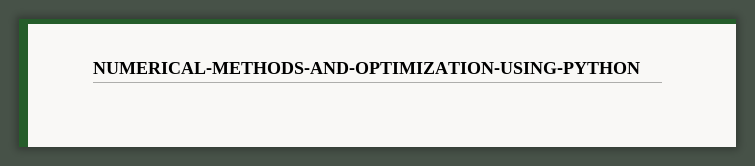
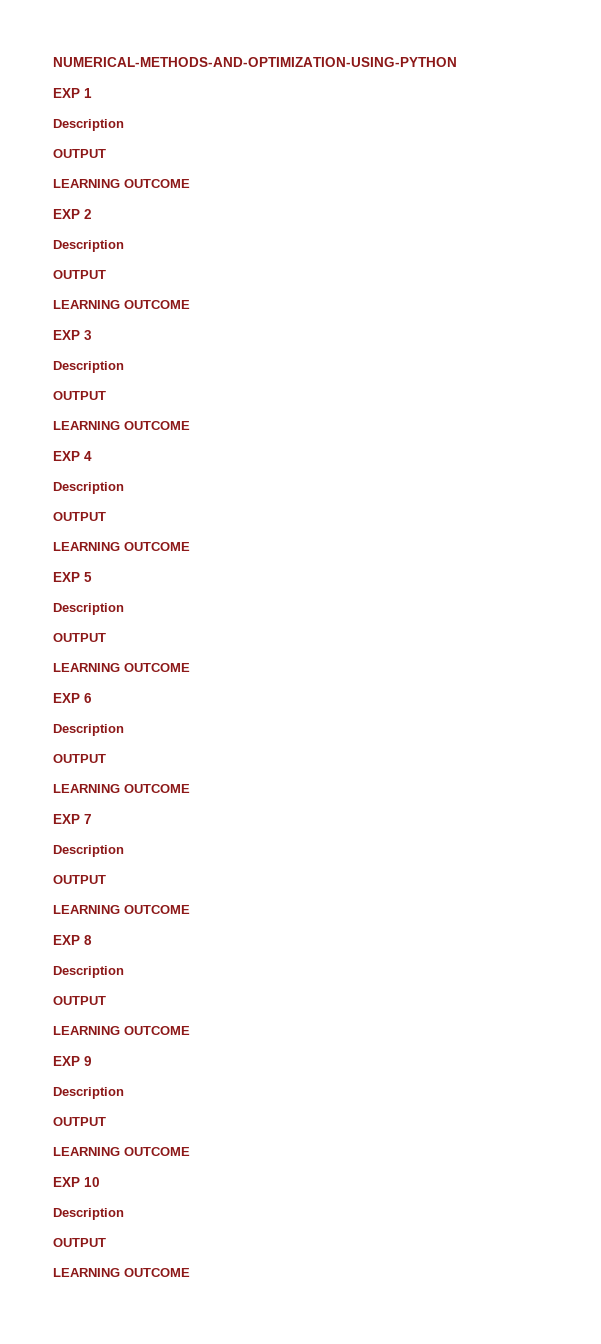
+ EXP 1
+ Description
+ OUTPUT
+ LEARNING OUTCOME
+ EXP 2
+ Description
+ OUTPUT
+ LEARNING OUTCOME
+ EXP 3
+ Description
+ OUTPUT
+ LEARNING OUTCOME
+ EXP 4
+ Description
+ OUTPUT
+ LEARNING OUTCOME
+ EXP 5
+ Description
+ OUTPUT
+ LEARNING OUTCOME
+ EXP 6
+ Description
+ OUTPUT
+ LEARNING OUTCOME
+ EXP 7
+ Description
+ OUTPUT
+ LEARNING OUTCOME
+ EXP 8
+ Description
+ OUTPUT
+ LEARNING OUTCOME
+ EXP 9
+ Description
+ OUTPUT
+ LEARNING OUTCOME
+ EXP 10
+ Description
+ OUTPUT
+ LEARNING OUTCOME

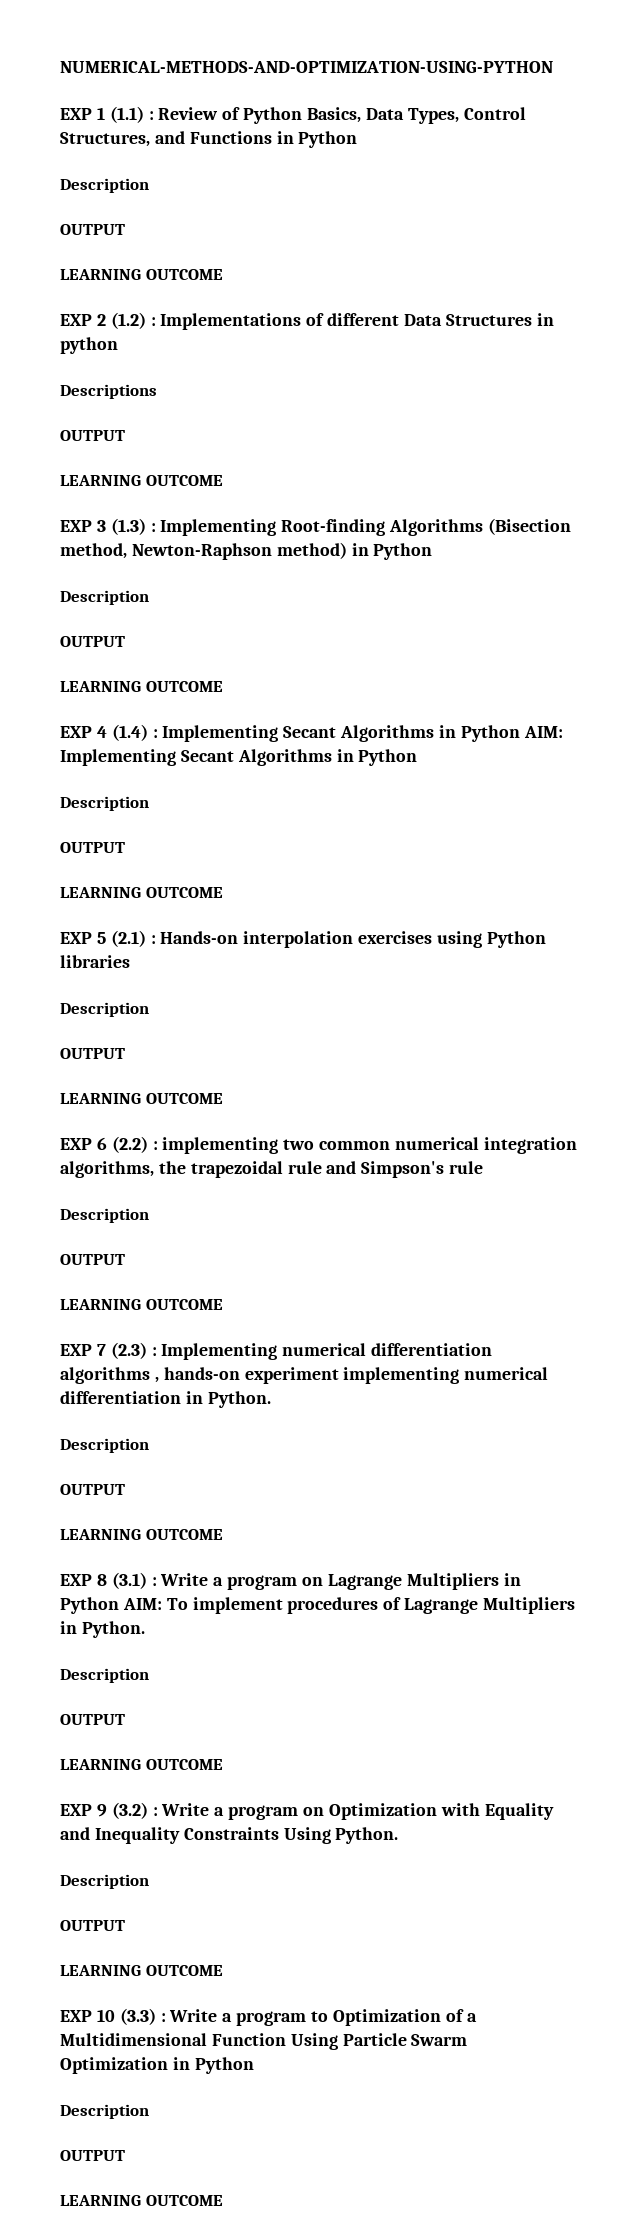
- EXP 1
+ EXP 1 (1.1) : Review of Python Basics, Data Types, Control Structures, and Functions in Python
- EXP 2
- Description
+ EXP 2 (1.2) : Implementations of different Data Structures in python
+ Descriptions
- EXP 3
+ EXP 3 (1.3) : Implementing Root-finding Algorithms (Bisection method, Newton-Raphson method) in Python
- EXP 4
+ EXP 4 (1.4) : Implementing Secant Algorithms in Python AIM: Implementing Secant Algorithms in Python
- EXP 5
+ EXP 5 (2.1) : Hands-on interpolation exercises using Python libraries
- EXP 6
+ EXP 6 (2.2) : implementing two common numerical integration algorithms, the trapezoidal rule and Simpson's rule
- EXP 7
+ EXP 7 (2.3) : Implementing numerical differentiation algorithms , hands-on experiment implementing numerical differentiation in Python.
- EXP 8
+ EXP 8 (3.1) : Write a program on Lagrange Multipliers in Python AIM: To implement procedures of Lagrange Multipliers in Python.
- EXP 9
+ EXP 9 (3.2) : Write a program on Optimization with Equality and Inequality Constraints Using Python.
- EXP 10
+ EXP 10 (3.3) : Write a program to Optimization of a Multidimensional Function Using Particle Swarm Optimization in Python

